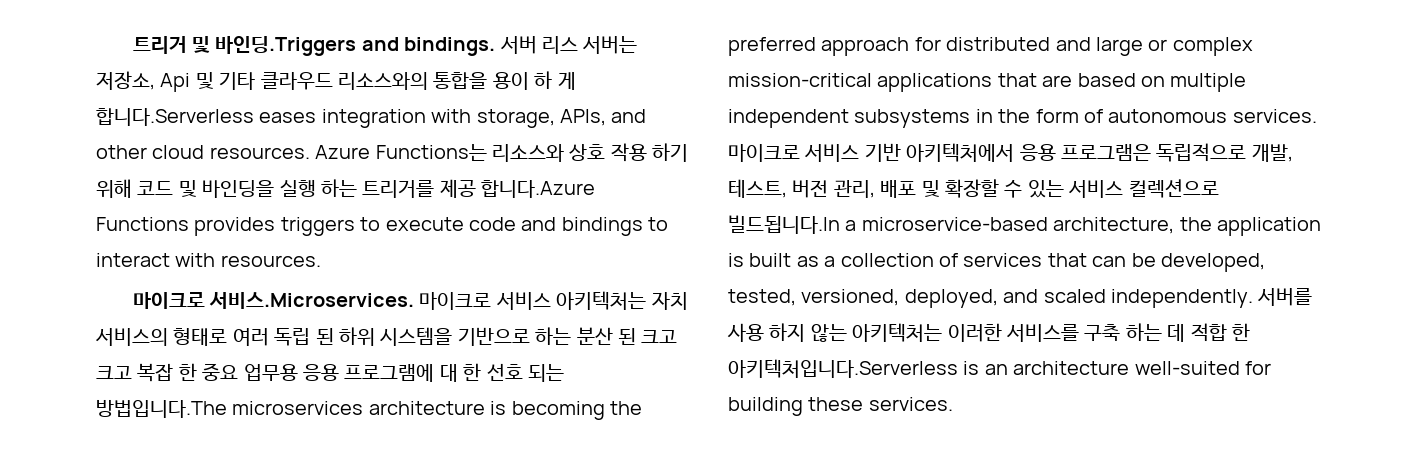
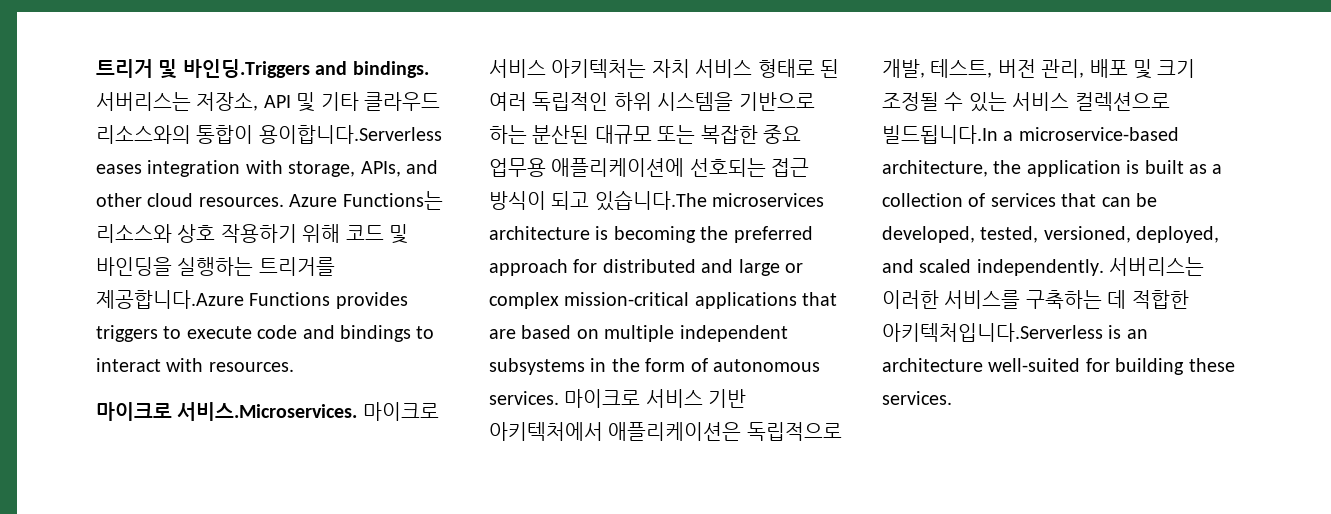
- 서버 리스 서버는 저장소, Api 및 기타 클라우드 리소스와의 통합을 용이 하 게 합니다.Serverless eases integration with storage, APIs, and other cloud resources.
+ 서버리스는 저장소, API 및 기타 클라우드 리소스와의 통합이 용이합니다.Serverless eases integration with storage, APIs, and other cloud resources.
- Azure Functions는 리소스와 상호 작용 하기 위해 코드 및 바인딩을 실행 하는 트리거를 제공 합니다.Azure Functions provides triggers to execute code and bindings to interact with resources.
+ Azure Functions는 리소스와 상호 작용하기 위해 코드 및 바인딩을 실행하는 트리거를 제공합니다.Azure Functions provides triggers to execute code and bindings to interact with resources.
- 마이크로 서비스.Microservices. 마이크로 서비스 아키텍처는 자치 서비스의 형태로 여러 독립 된 하위 시스템을 기반으로 하는 분산 된 크고 크고 복잡 한 중요 업무용 응용 프로그램에 대 한 선호 되는 방법입니다.The microservices architecture is becoming the preferred approach for distributed and large or complex mission-critical applications that are based on multiple independent subsystems in the form of autonomous services.
+ 마이크로 서비스.Microservices. 마이크로 서비스 아키텍처는 자치 서비스 형태로 된 여러 독립적인 하위 시스템을 기반으로 하는 분산된 대규모 또는 복잡한 중요 업무용 애플리케이션에 선호되는 접근 방식이 되고 있습니다.The microservices architecture is becoming the preferred approach for distributed and large or complex mission-critical applications that are based on multiple independent subsystems in the form of autonomous services.
- 마이크로 서비스 기반 아키텍처에서 응용 프로그램은 독립적으로 개발, 테스트, 버전 관리, 배포 및 확장할 수 있는 서비스 컬렉션으로 빌드됩니다.In a microservice-based architecture, the application is built as a collection of services that can be developed, tested, versioned, deployed, and scaled independently.
+ 마이크로 서비스 기반 아키텍처에서 애플리케이션은 독립적으로 개발, 테스트, 버전 관리, 배포 및 크기 조정될 수 있는 서비스 컬렉션으로 빌드됩니다.In a microservice-based architecture, the application is built as a collection of services that can be developed, tested, versioned, deployed, and scaled independently.
- 서버를 사용 하지 않는 아키텍처는 이러한 서비스를 구축 하는 데 적합 한 아키텍처입니다.Serverless is an architecture well-suited for building these services.
+ 서버리스는 이러한 서비스를 구축하는 데 적합한 아키텍처입니다.Serverless is an architecture well-suited for building these services.

